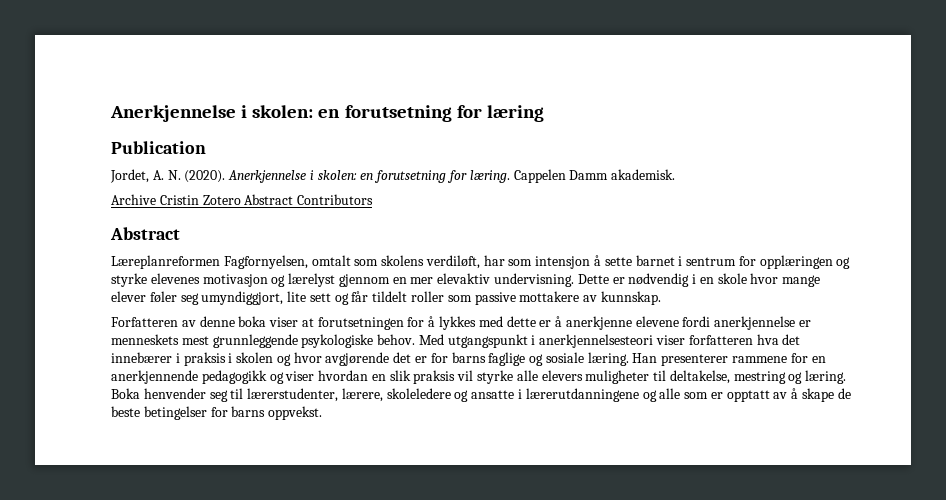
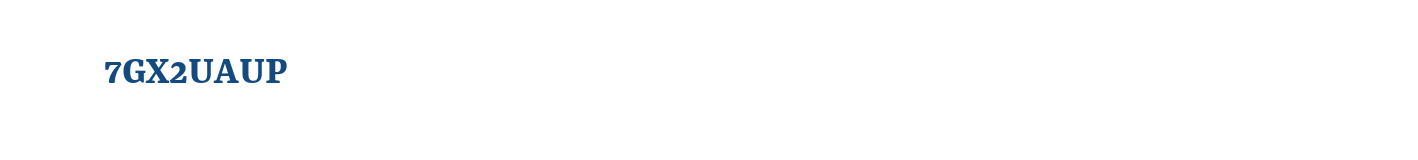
- Anerkjennelse i skolen: en forutsetning for læring
- Publication
- Jordet, A. N. (2020). Anerkjennelse i skolen: en forutsetning for læring. Cappelen Damm akademisk.
- Archive Cristin Zotero Abstract Contributors
- Abstract
- Læreplanreformen Fagfornyelsen, omtalt som skolens verdiløft, har som intensjon å sette barnet i sentrum for opplæringen og styrke elevenes motivasjon og lærelyst gjennom en mer elevaktiv undervisning. Dette er nødvendig i en skole hvor mange elever føler seg umyndiggjort, lite sett og får tildelt roller som passive mottakere av kunnskap.
- Forfatteren av denne boka viser at forutsetningen for å lykkes med dette er å anerkjenne elevene fordi anerkjennelse er menneskets mest grunnleggende psykologiske behov. Med utgangspunkt i anerkjennelsesteori viser forfatteren hva det innebærer i praksis i skolen og hvor avgjørende det er for barns faglige og sosiale læring. Han presenterer rammene for en anerkjennende pedagogikk og viser hvordan en slik praksis vil styrke alle elevers muligheter til deltakelse, mestring og læring. Boka henvender seg til lærerstudenter, lærere, skoleledere og ansatte i lærerutdanningene og alle som er opptatt av å skape de beste betingelser for barns oppvekst.
+ 7GX2UAUP

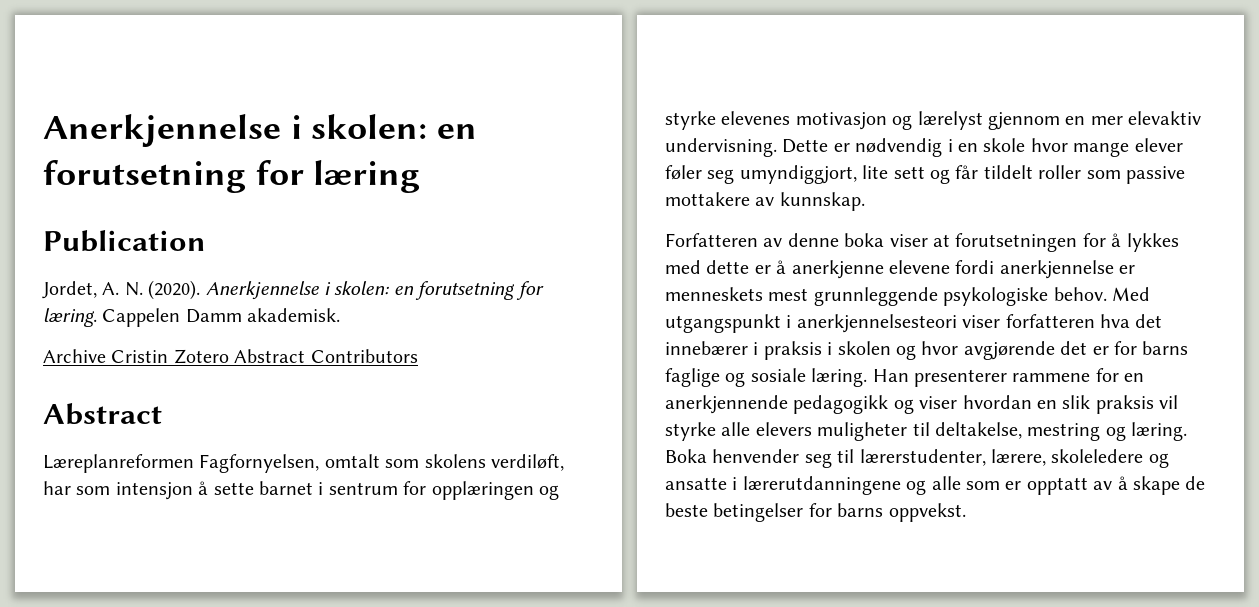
- 7GX2UAUP
+ Anerkjennelse i skolen: en forutsetning for læring
+ Publication
+ Jordet, A. N. (2020). Anerkjennelse i skolen: en forutsetning for læring. Cappelen Damm akademisk.
+ Archive Cristin Zotero Abstract Contributors
+ Abstract
+ Læreplanreformen Fagfornyelsen, omtalt som skolens verdiløft, har som intensjon å sette barnet i sentrum for opplæringen og styrke elevenes motivasjon og lærelyst gjennom en mer elevaktiv undervisning. Dette er nødvendig i en skole hvor mange elever føler seg umyndiggjort, lite sett og får tildelt roller som passive mottakere av kunnskap.
+ Forfatteren av denne boka viser at forutsetningen for å lykkes med dette er å anerkjenne elevene fordi anerkjennelse er menneskets mest grunnleggende psykologiske behov. Med utgangspunkt i anerkjennelsesteori viser forfatteren hva det innebærer i praksis i skolen og hvor avgjørende det er for barns faglige og sosiale læring. Han presenterer rammene for en anerkjennende pedagogikk og viser hvordan en slik praksis vil styrke alle elevers muligheter til deltakelse, mestring og læring. Boka henvender seg til lærerstudenter, lærere, skoleledere og ansatte i lærerutdanningene og alle som er opptatt av å skape de beste betingelser for barns oppvekst.

